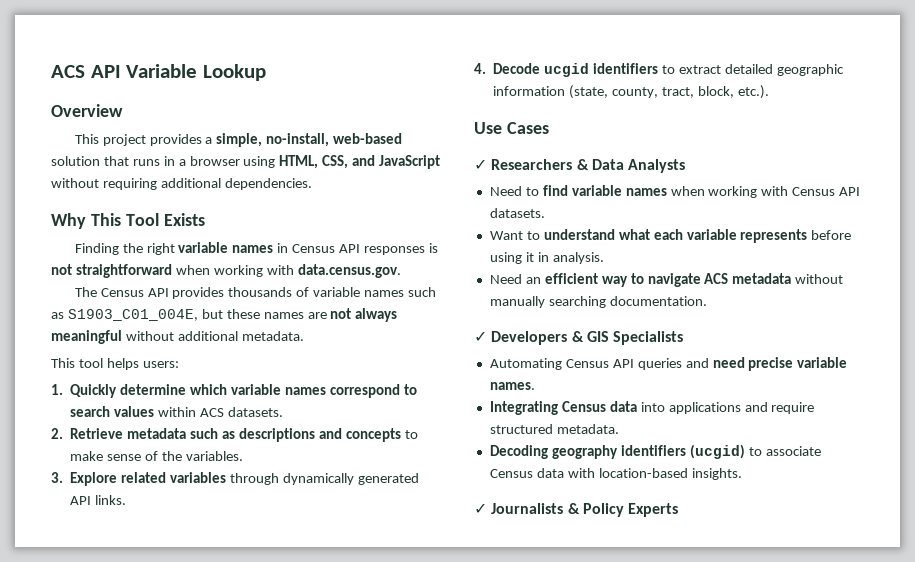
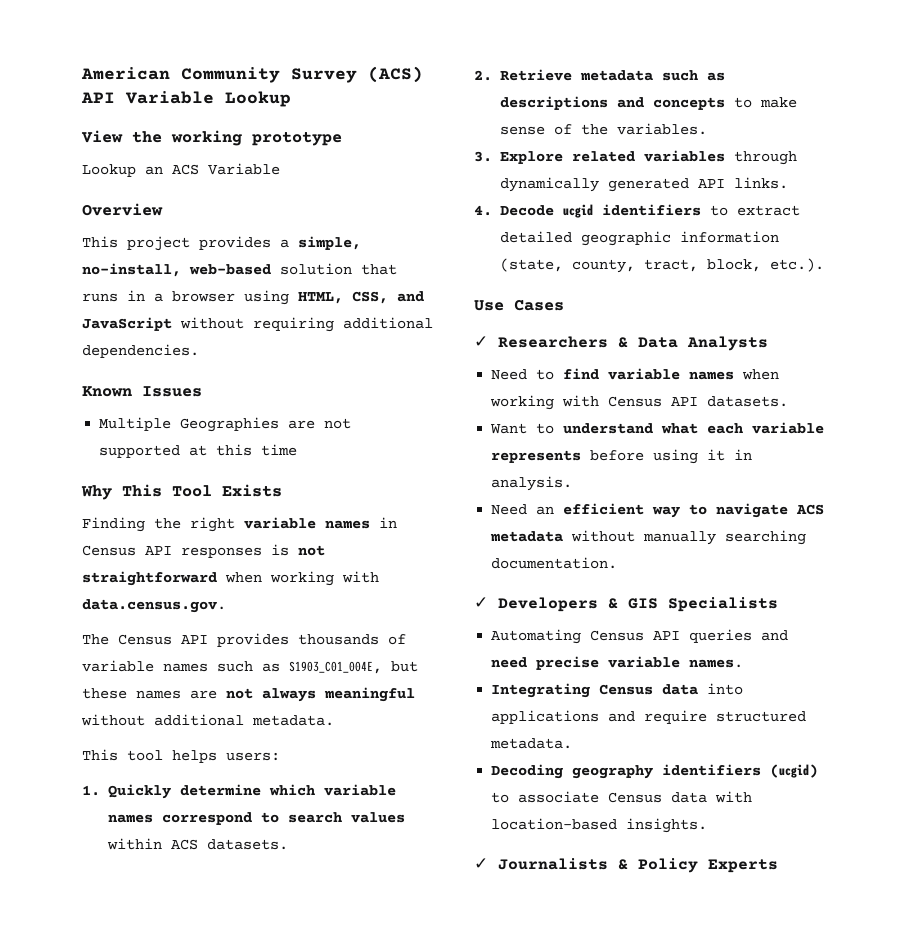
- ACS API Variable Lookup
+ American Community Survey (ACS) API Variable Lookup
+ View the working prototype
+ Lookup an ACS Variable
+ Known Issues
+ Multiple Geographies are not supported at this time

